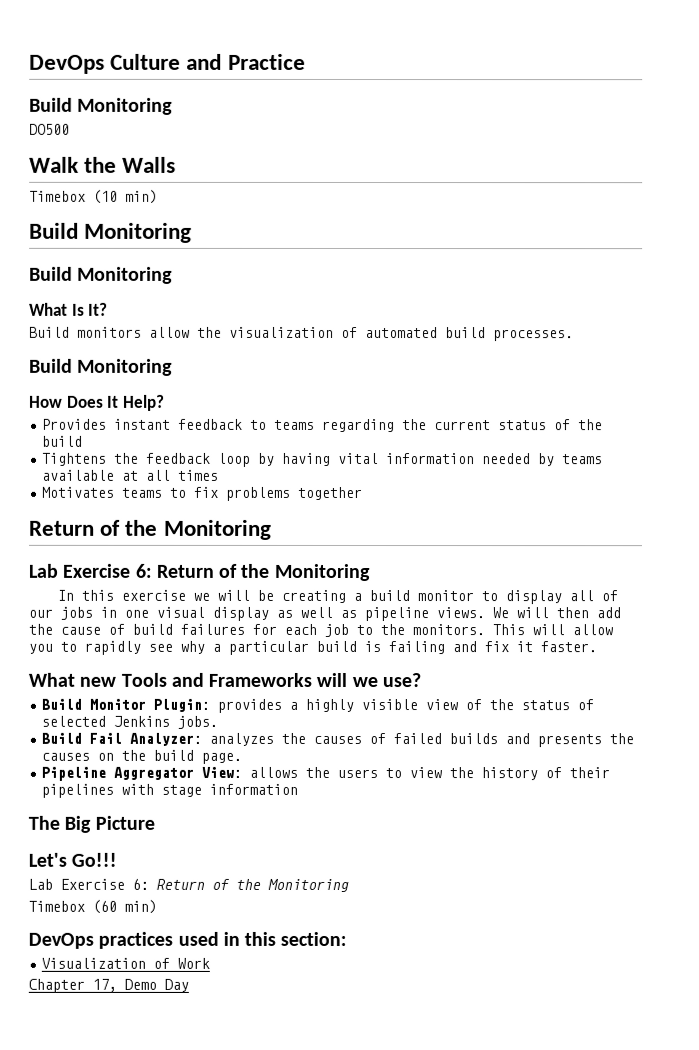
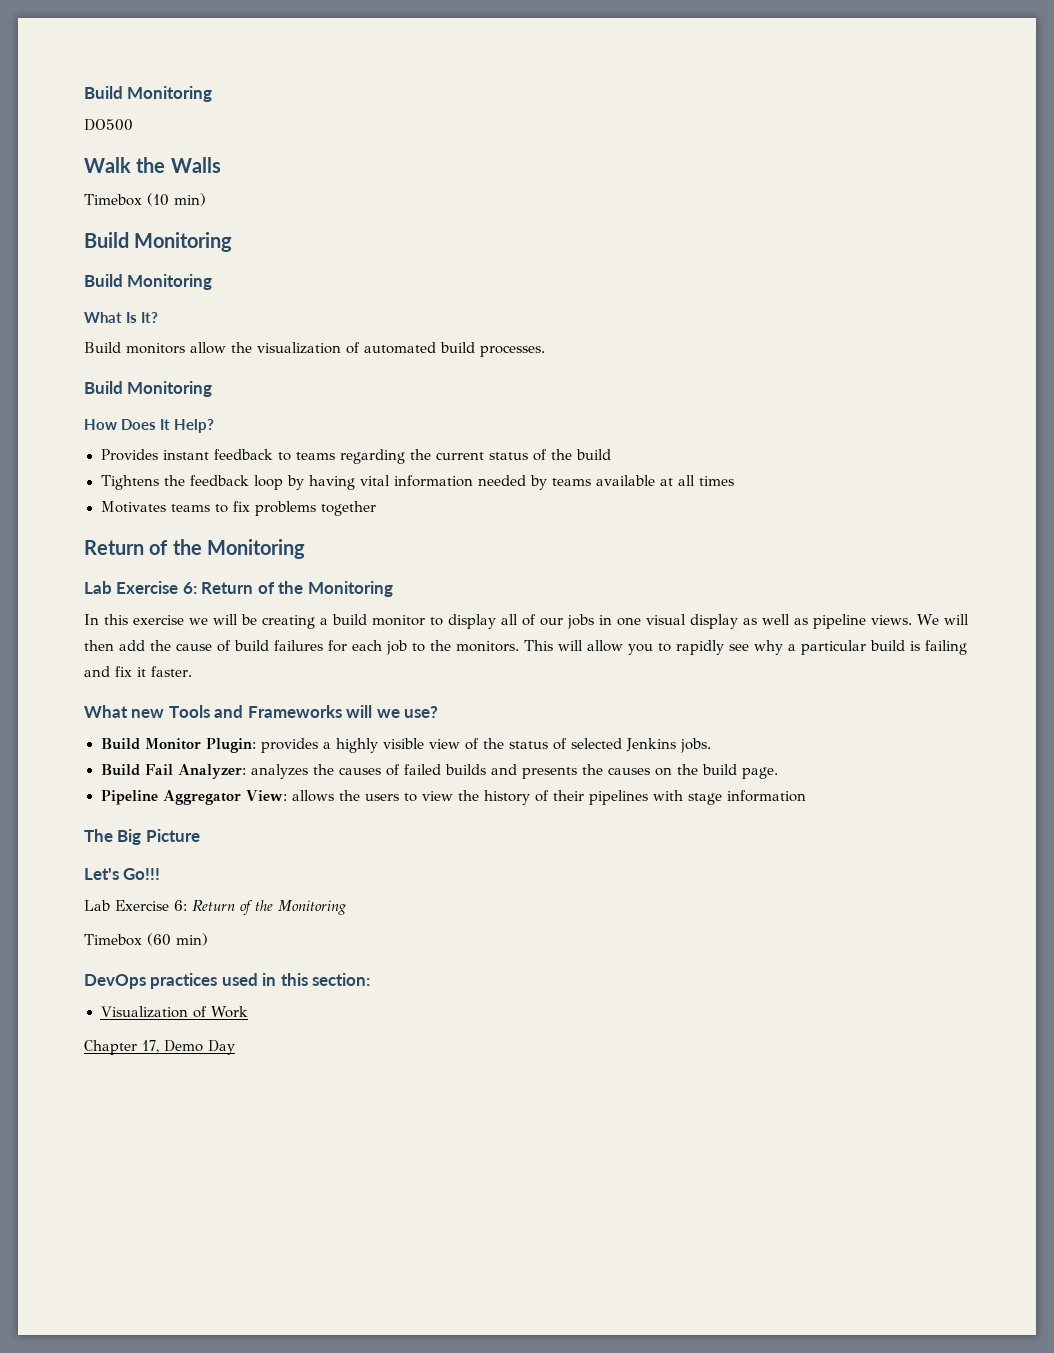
- DevOps Culture and Practice

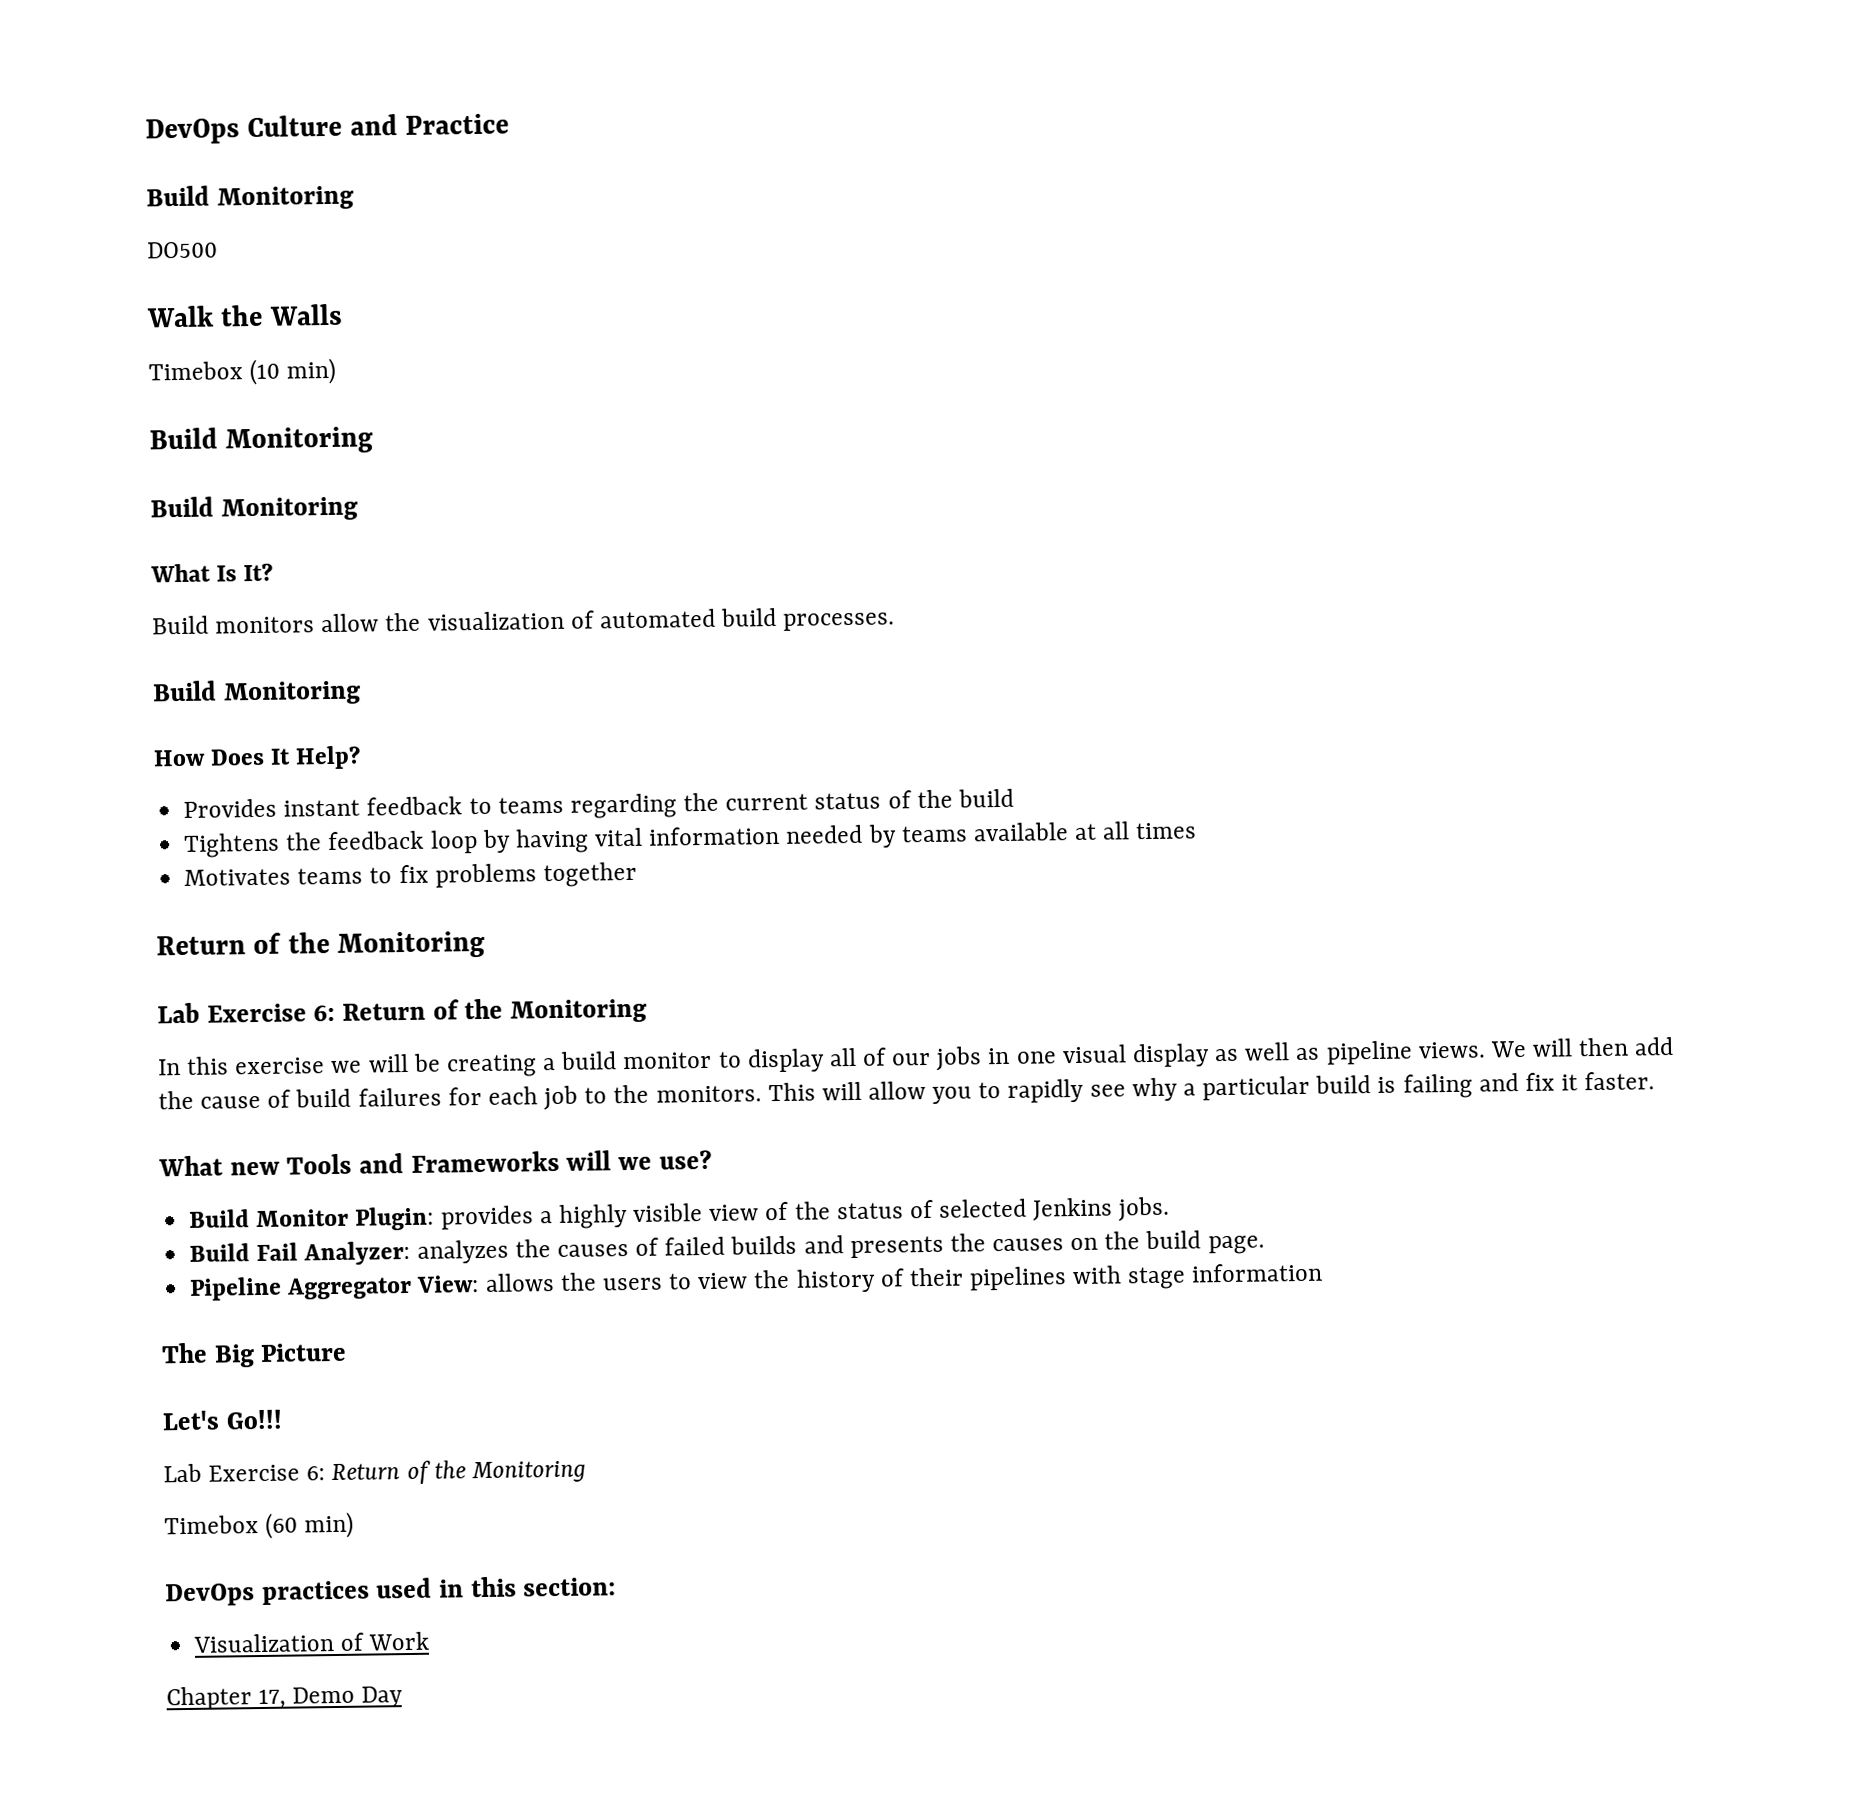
+ DevOps Culture and Practice

